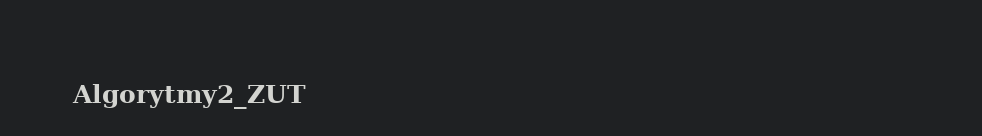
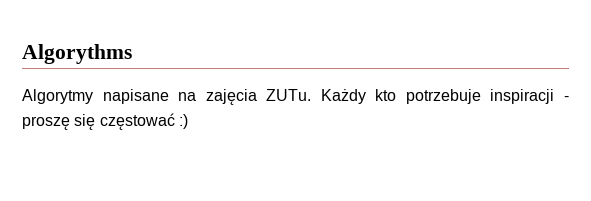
- Algorytmy2_ZUT
+ Algorythms
+ Algorytmy napisane na zajęcia ZUTu. Każdy kto potrzebuje inspiracji - proszę się częstować :)

